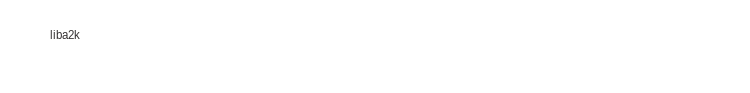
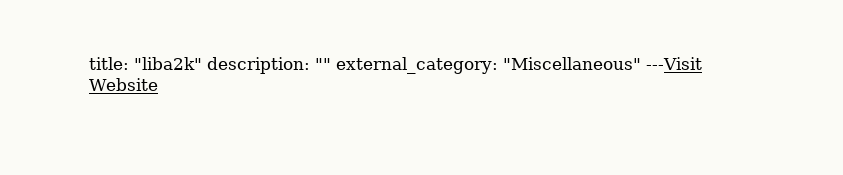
- liba2k
+ title: "liba2k" description: "" external_category: "Miscellaneous" ---Visit Website

